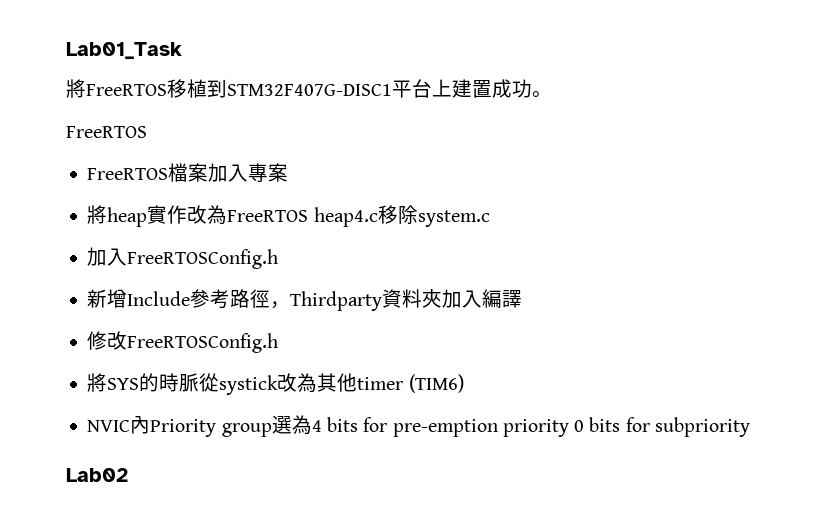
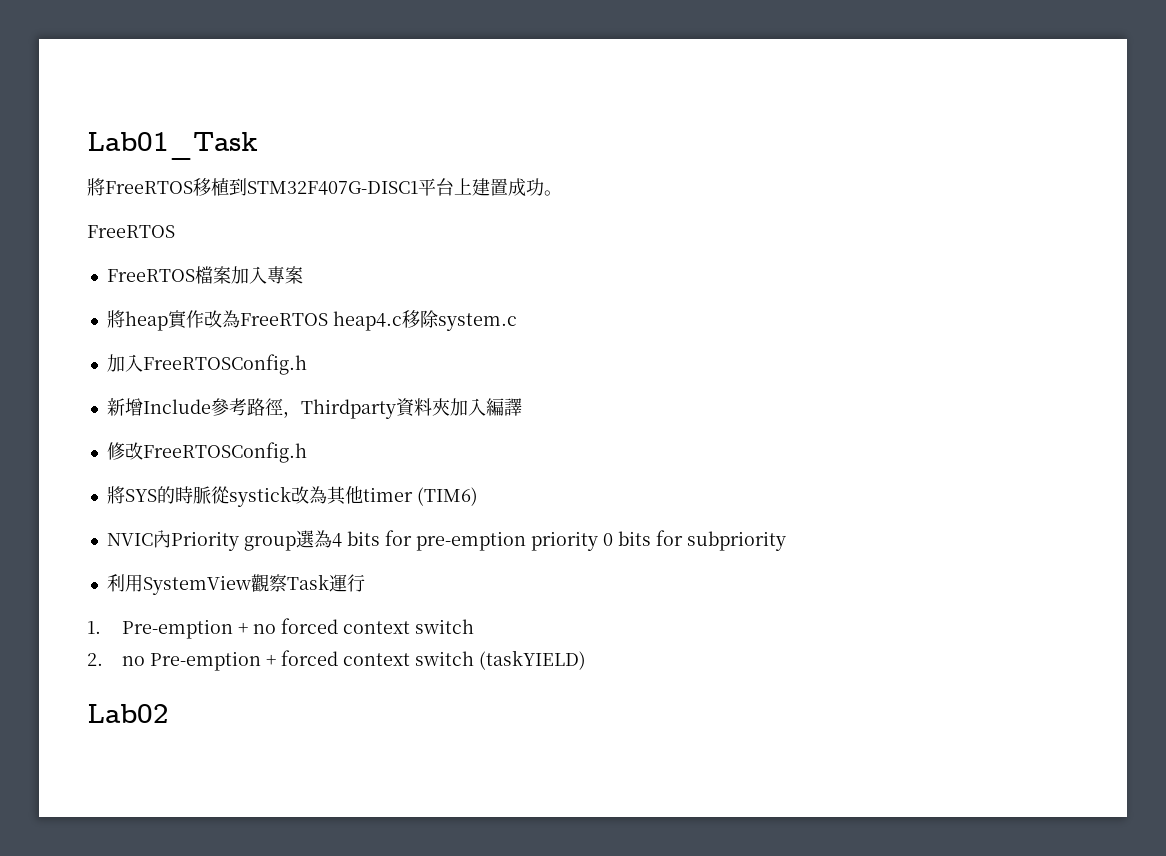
+ 利用SystemView觀察Task運行
+ 1. Pre-emption + no forced context switch
+ 2. no Pre-emption + forced context switch (taskYIELD)

